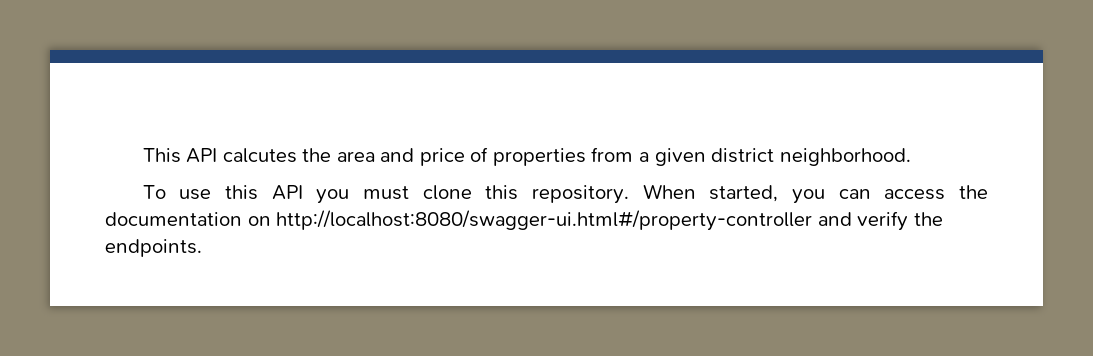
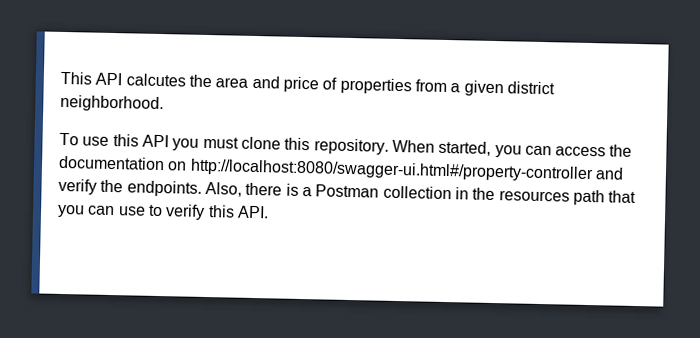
+ Also, there is a Postman collection in the resources path that you can use to verify this API.

